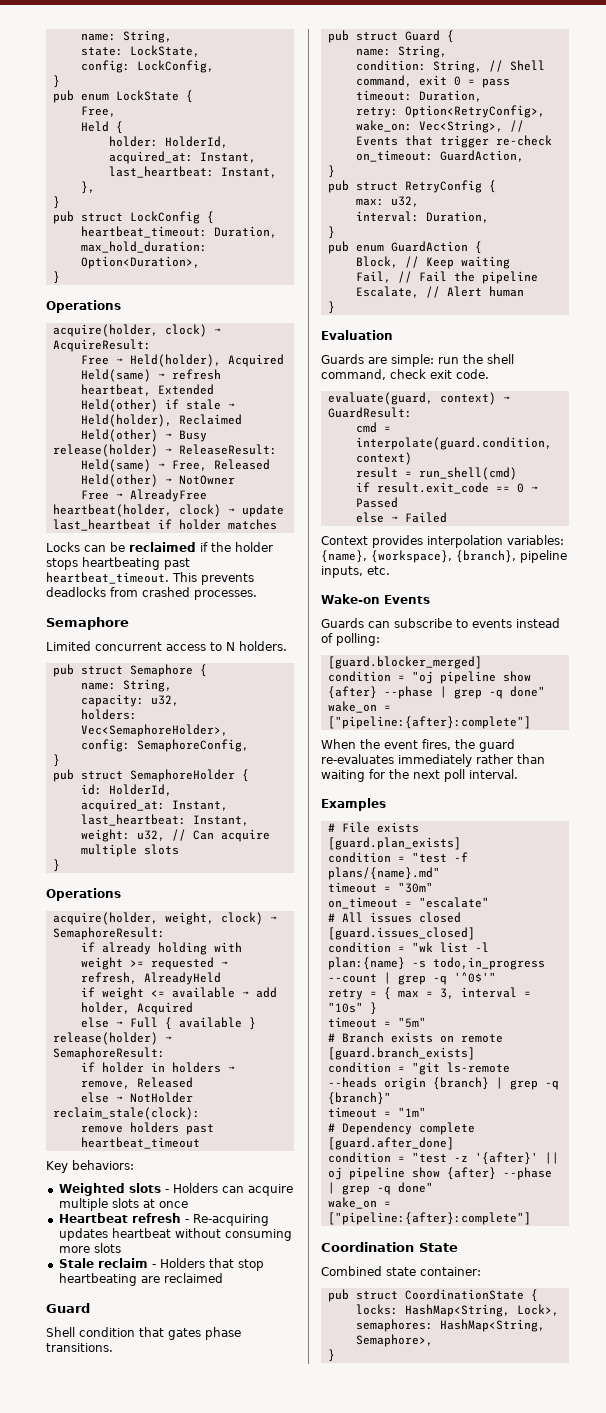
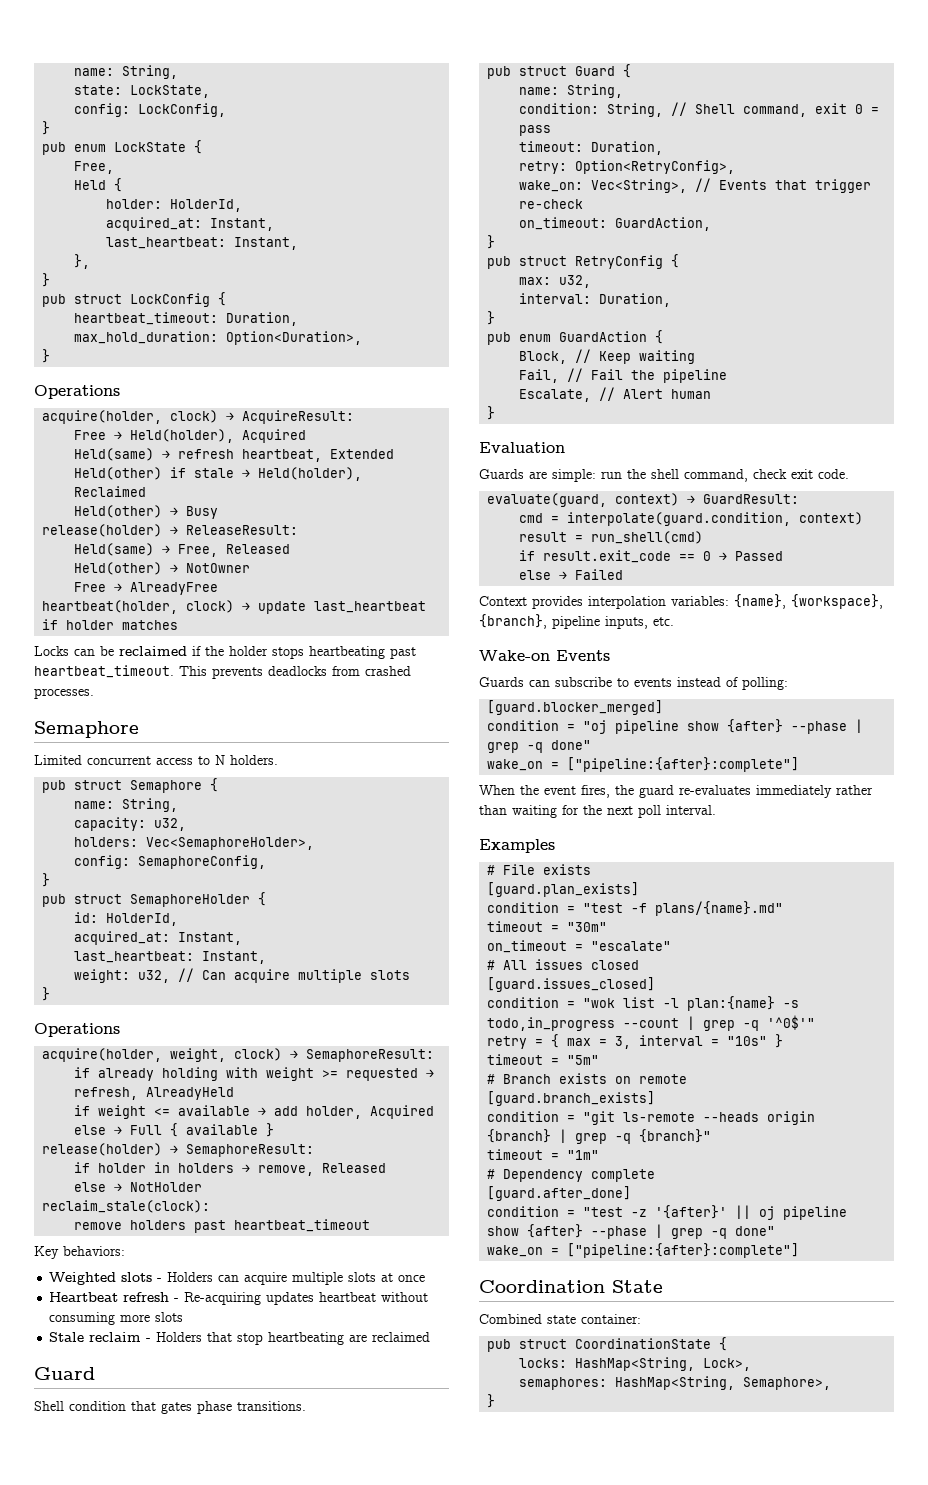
- condition = "wk list -l plan:{name} -s todo,in_progress --count | grep -q '^0$'"
+ condition = "wok list -l plan:{name} -s todo,in_progress --count | grep -q '^0$'"

